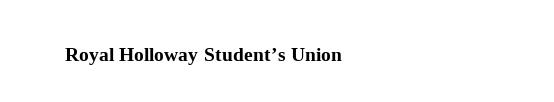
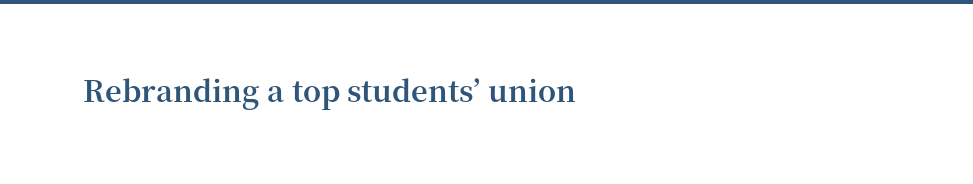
- Royal Holloway Student’s Union
+ Rebranding a top students’ union

